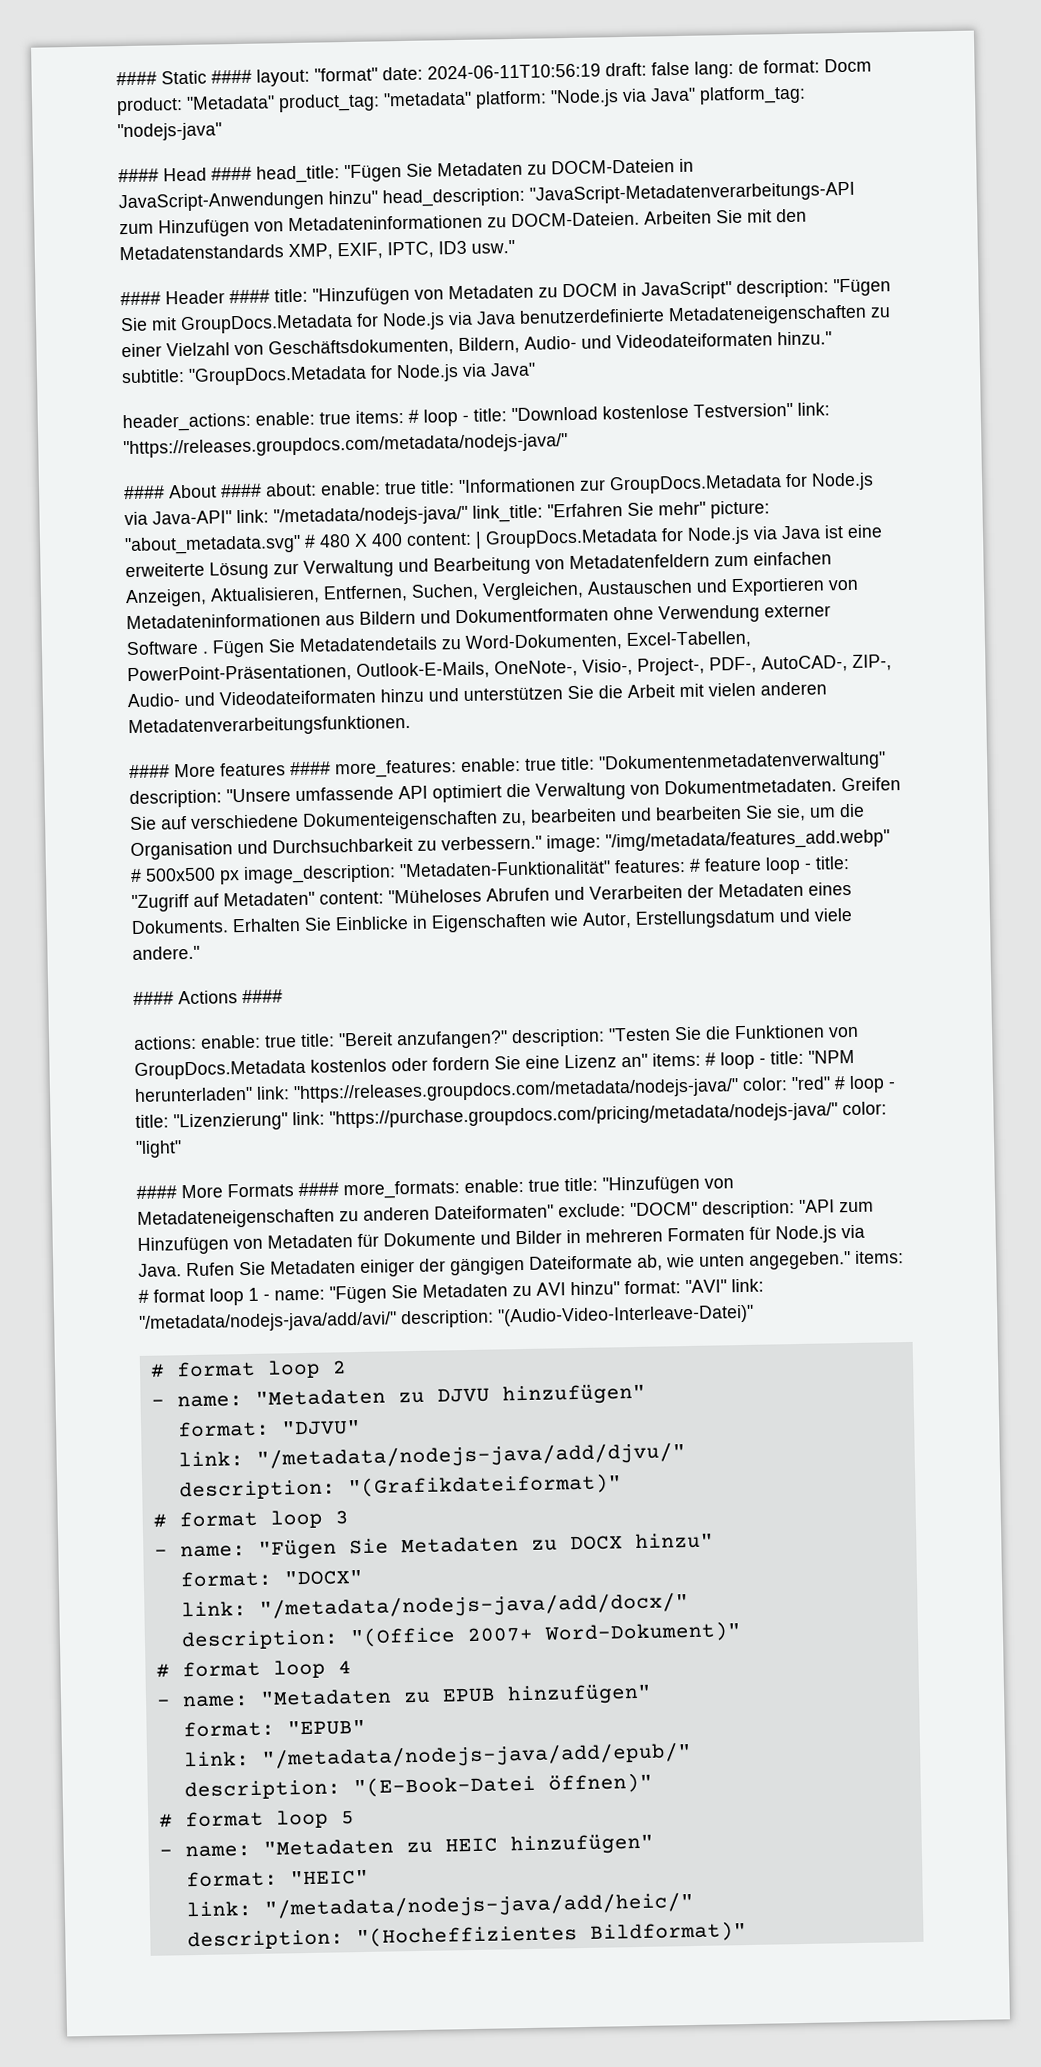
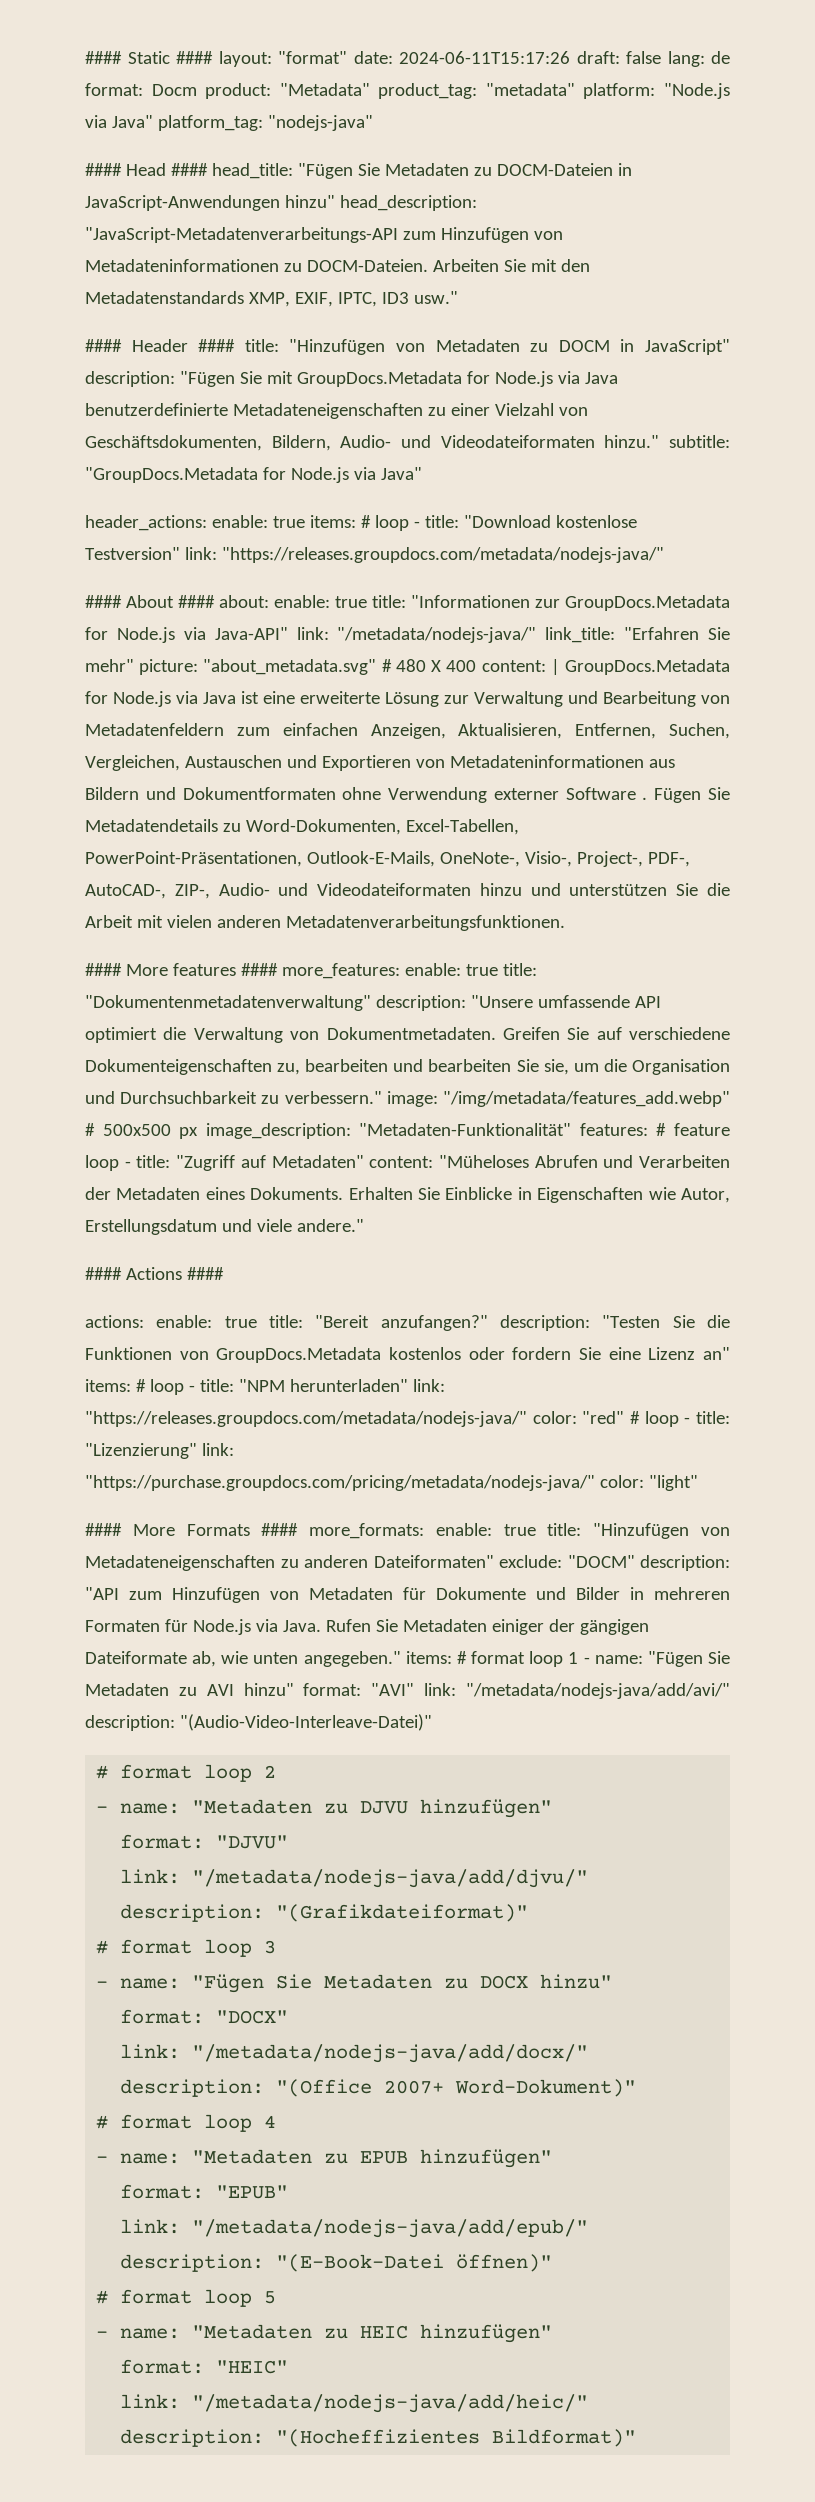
- #### Static #### layout: "format" date: 2024-06-11T10:56:19 draft: false lang: de format: Docm product: "Metadata" product_tag: "metadata" platform: "Node.js via Java" platform_tag: "nodejs-java"
+ #### Static #### layout: "format" date: 2024-06-11T15:17:26 draft: false lang: de format: Docm product: "Metadata" product_tag: "metadata" platform: "Node.js via Java" platform_tag: "nodejs-java"

